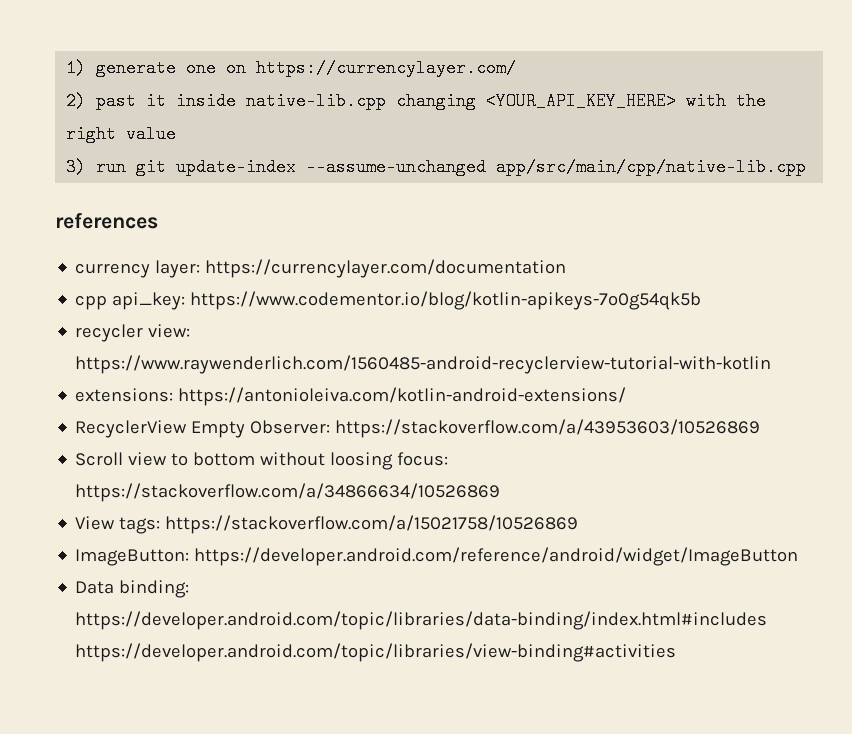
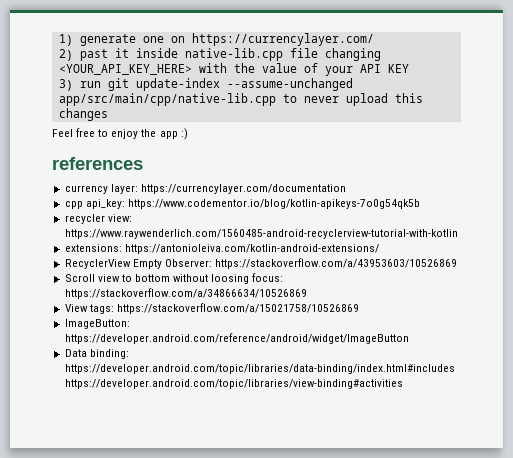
- 2) past it inside native-lib.cpp changing <YOUR_API_KEY_HERE> with the right value
+ 2) past it inside native-lib.cpp file changing <YOUR_API_KEY_HERE> with the value of your API KEY
- 3) run git update-index --assume-unchanged app/src/main/cpp/native-lib.cpp
+ 3) run git update-index --assume-unchanged app/src/main/cpp/native-lib.cpp to never upload this changes
+ Feel free to enjoy the app :)

